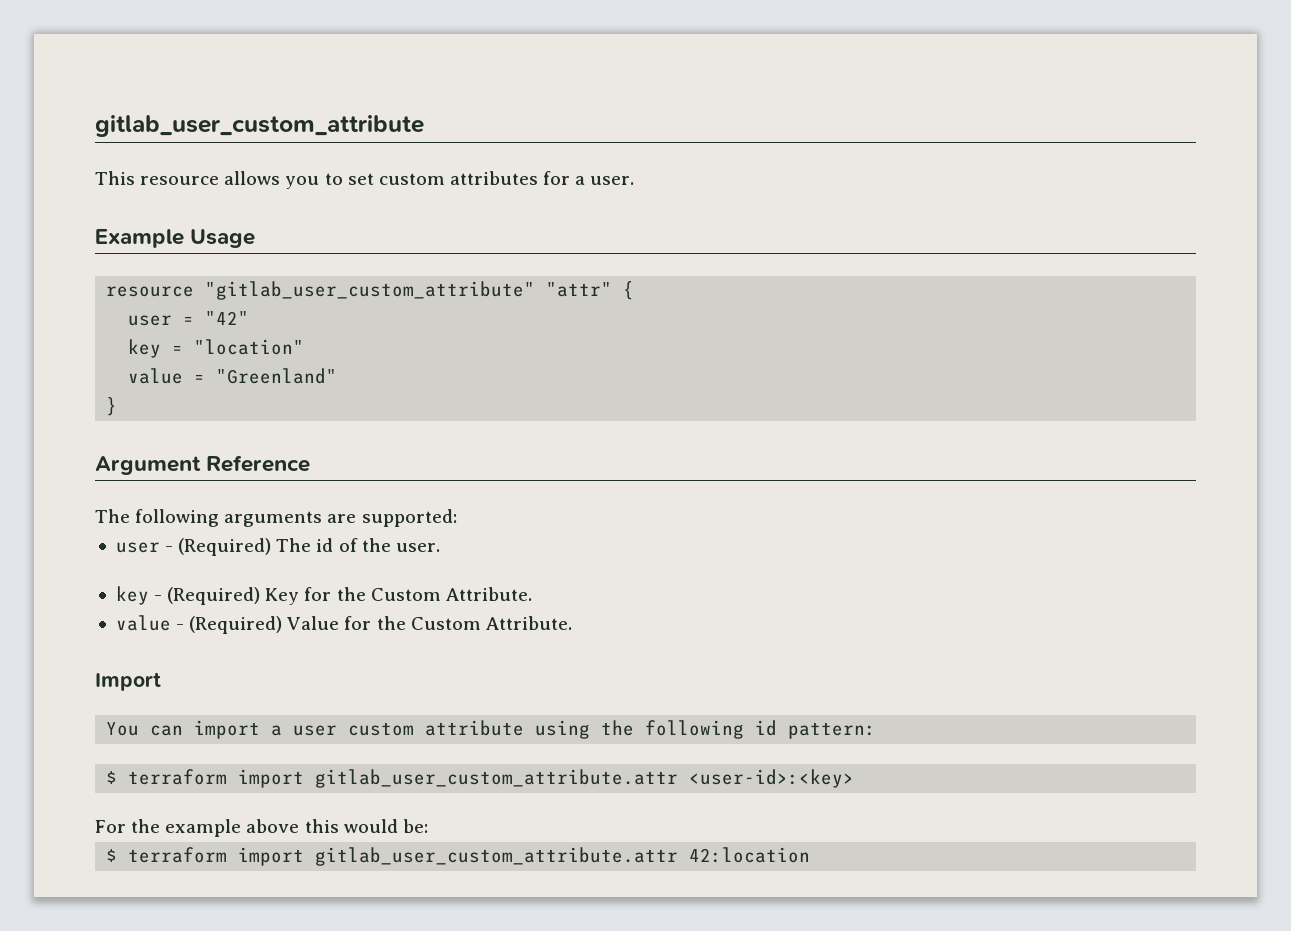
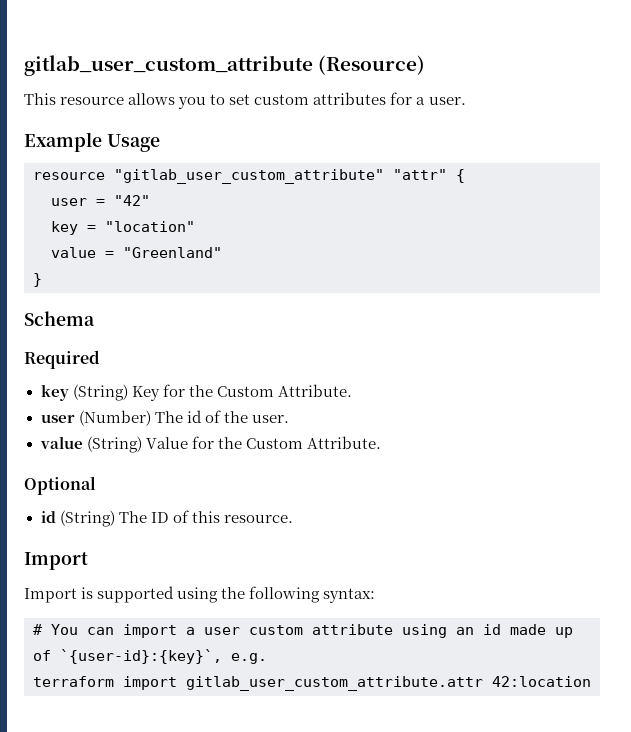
- gitlab_user_custom_attribute
+ gitlab_user_custom_attribute (Resource)
- Argument Reference
- The following arguments are supported:
- user - (Required) The id of the user.
+ Schema
+ Required
+ key (String) Key for the Custom Attribute.
+ user (Number) The id of the user.
- key - (Required) Key for the Custom Attribute.
- value - (Required) Value for the Custom Attribute.
+ value (String) Value for the Custom Attribute.
+ Optional
+ id (String) The ID of this resource.
  Import
- You can import a user custom attribute using the following id pattern:
- $ terraform import gitlab_user_custom_attribute.attr <user-id>:<key>
- For the example above this would be:
- $ terraform import gitlab_user_custom_attribute.attr 42:location
+ Import is supported using the following syntax:
+ # You can import a user custom attribute using an id made up of `{user-id}:{key}`, e.g.
+ terraform import gitlab_user_custom_attribute.attr 42:location

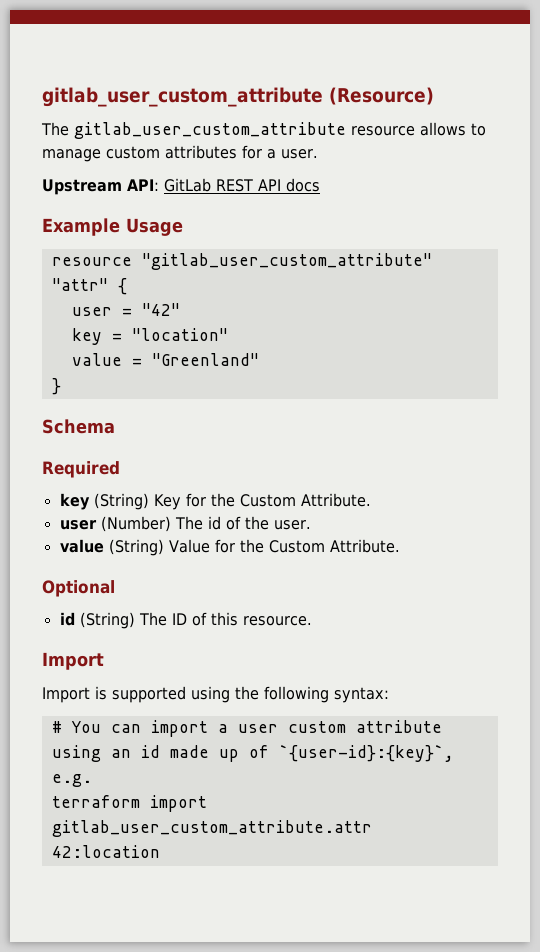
- This resource allows you to set custom attributes for a user.
+ The gitlab_user_custom_attribute resource allows to manage custom attributes for a user.
+ Upstream API: GitLab REST API docs

